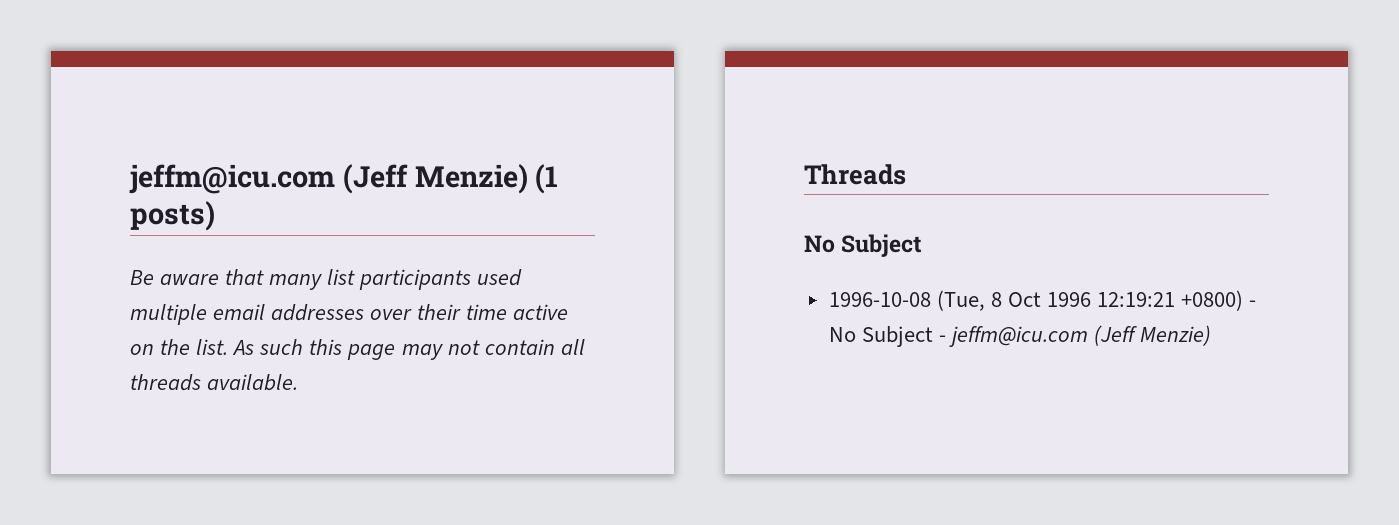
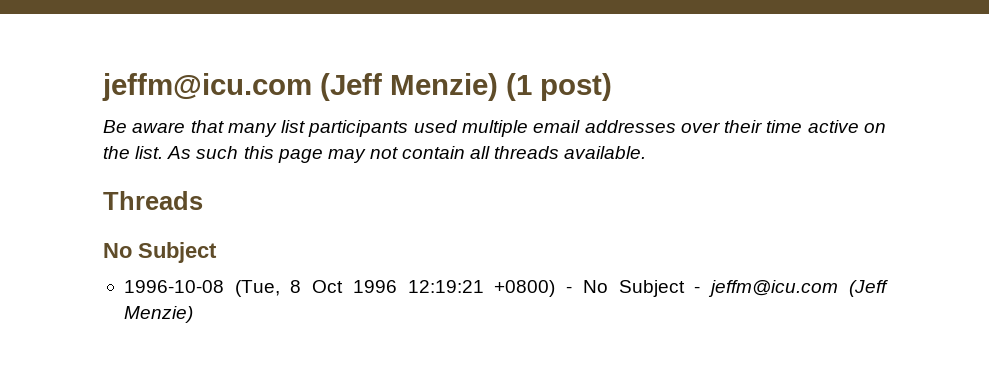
- jeffm@icu.com (Jeff Menzie) (1 posts)
+ jeffm@icu.com (Jeff Menzie) (1 post)

